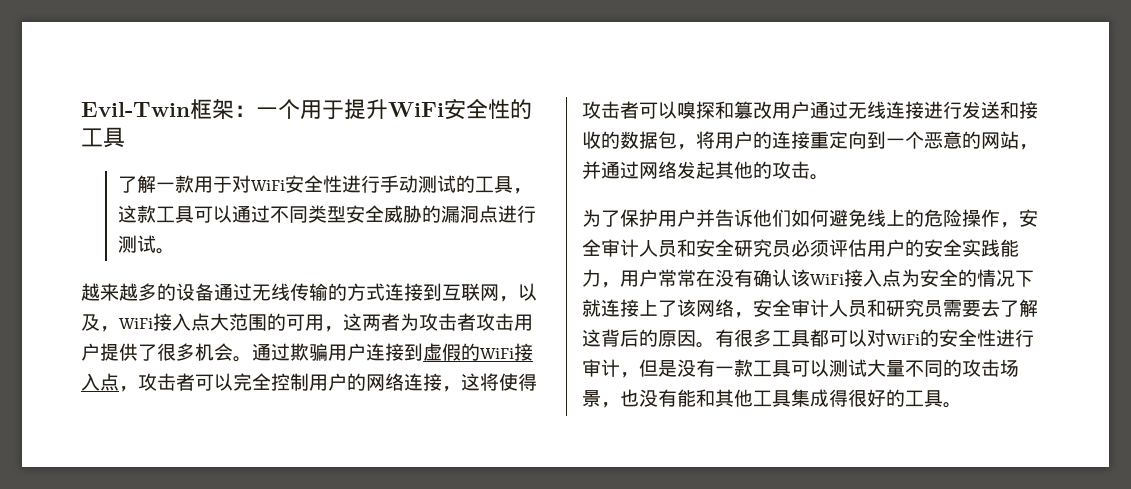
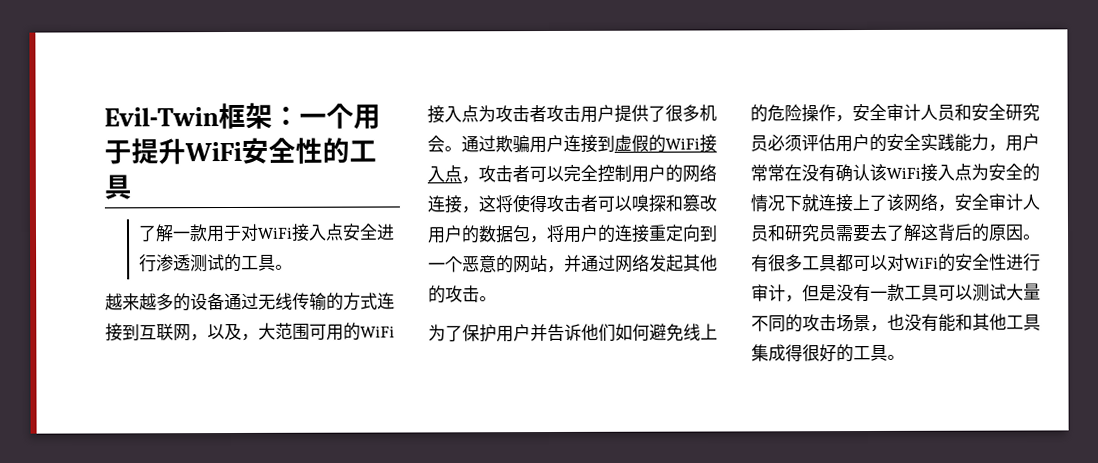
- 了解一款用于对WiFi安全性进行手动测试的工具，这款工具可以通过不同类型安全威胁的漏洞点进行测试。
+ 了解一款用于对WiFi接入点安全进行渗透测试的工具。
- 越来越多的设备通过无线传输的方式连接到互联网，以及，WiFi接入点大范围的可用，这两者为攻击者攻击用户提供了很多机会。
+ 越来越多的设备通过无线传输的方式连接到互联网，以及，大范围可用的WiFi接入点为攻击者攻击用户提供了很多机会。
- 通过欺骗用户连接到虚假的WiFi接入点，攻击者可以完全控制用户的网络连接，这将使得攻击者可以嗅探和篡改用户通过无线连接进行发送和接收的数据包，将用户的连接重定向到一个恶意的网站，并通过网络发起其他的攻击。
+ 通过欺骗用户连接到虚假的WiFi接入点，攻击者可以完全控制用户的网络连接，这将使得攻击者可以嗅探和篡改用户的数据包，将用户的连接重定向到一个恶意的网站，并通过网络发起其他的攻击。

